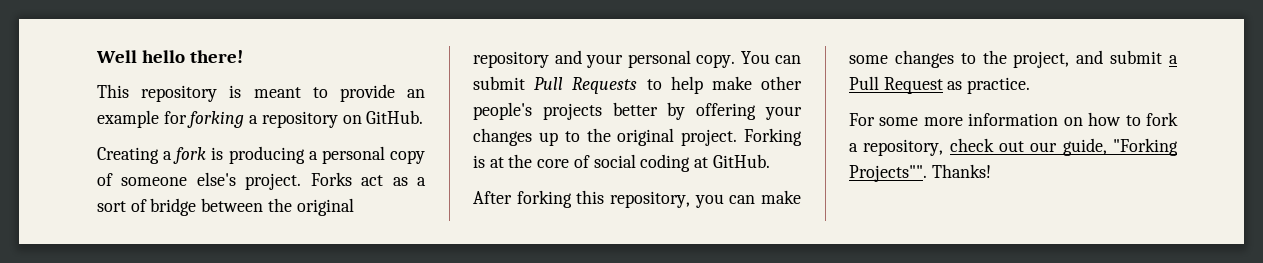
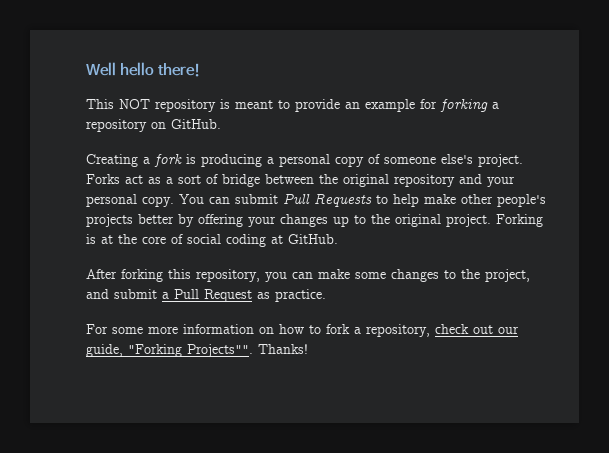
- This repository is meant to provide an example for forking a repository on GitHub.
+ This NOT repository is meant to provide an example for forking a repository on GitHub.

